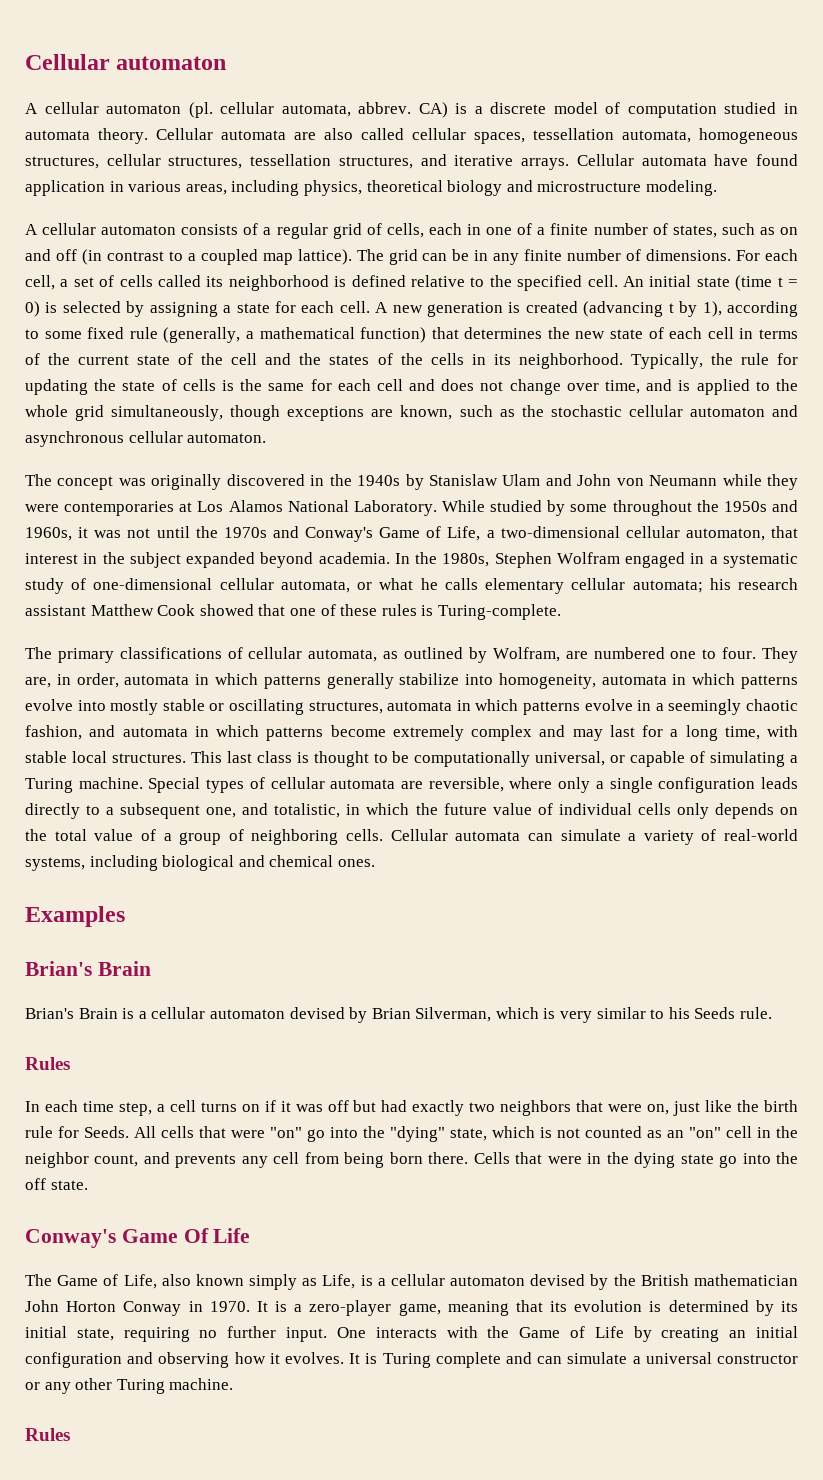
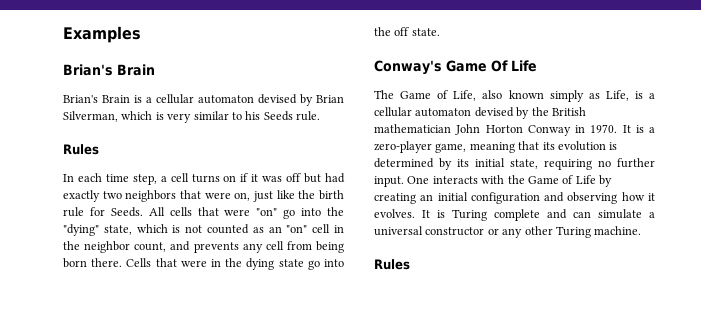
- Cellular automaton
- A cellular automaton (pl. cellular automata, abbrev. CA) is a discrete model of computation studied in automata theory. Cellular automata are also called cellular spaces, tessellation automata, homogeneous structures, cellular structures, tessellation structures, and iterative arrays. Cellular automata have found application in various areas, including physics, theoretical biology and microstructure modeling.
- A cellular automaton consists of a regular grid of cells, each in one of a finite number of states, such as on and off (in contrast to a coupled map lattice). The grid can be in any finite number of dimensions. For each cell, a set of cells called its neighborhood is defined relative to the specified cell. An initial state (time t = 0) is selected by assigning a state for each cell. A new generation is created (advancing t by 1), according to some fixed rule (generally, a mathematical function) that determines the new state of each cell in terms of the current state of the cell and the states of the cells in its neighborhood. Typically, the rule for updating the state of cells is the same for each cell and does not change over time, and is applied to the whole grid simultaneously, though exceptions are known, such as the stochastic cellular automaton and asynchronous cellular automaton.
- The concept was originally discovered in the 1940s by Stanislaw Ulam and John von Neumann while they were contemporaries at Los Alamos National Laboratory. While studied by some throughout the 1950s and 1960s, it was not until the 1970s and Conway's Game of Life, a two-dimensional cellular automaton, that interest in the subject expanded beyond academia. In the 1980s, Stephen Wolfram engaged in a systematic study of one-dimensional cellular automata, or what he calls elementary cellular automata; his research assistant Matthew Cook showed that one of these rules is Turing-complete.
- The primary classifications of cellular automata, as outlined by Wolfram, are numbered one to four. They are, in order, automata in which patterns generally stabilize into homogeneity, automata in which patterns evolve into mostly stable or oscillating structures, automata in which patterns evolve in a seemingly chaotic fashion, and automata in which patterns become extremely complex and may last for a long time, with stable local structures. This last class is thought to be computationally universal, or capable of simulating a Turing machine. Special types of cellular automata are reversible, where only a single configuration leads directly to a subsequent one, and totalistic, in which the future value of individual cells only depends on the total value of a group of neighboring cells. Cellular automata can simulate a variety of real-world systems, including biological and chemical ones.

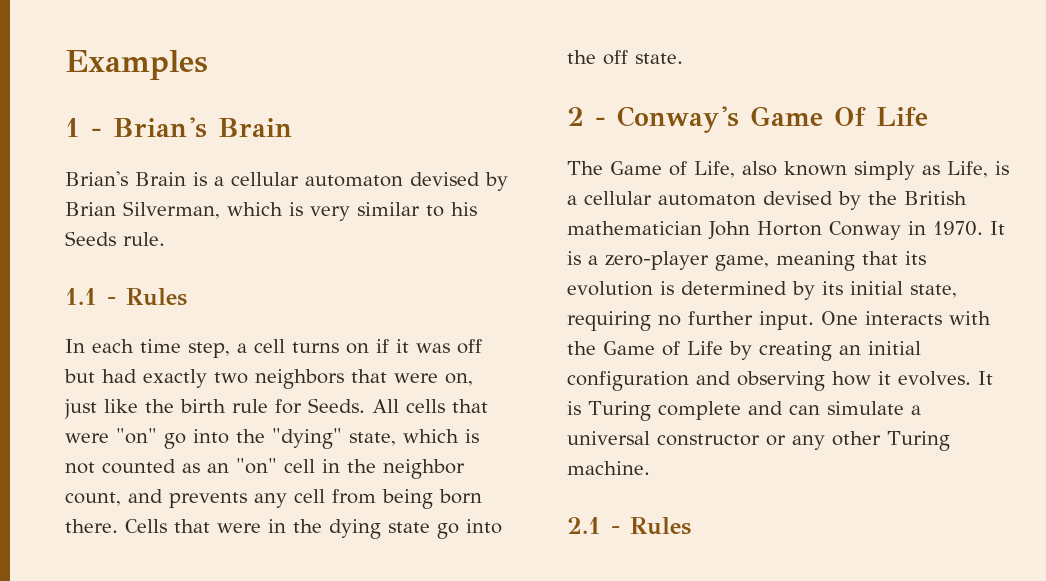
  Examples
- Brian's Brain
+ 1 - Brian's Brain
  Brian's Brain is a cellular automaton devised by Brian Silverman, which is very similar to his Seeds rule.
- Rules
+ 1.1 - Rules
- Conway's Game Of Life
+ 2 - Conway's Game Of Life
  It is Turing complete and can simulate a universal constructor or any other Turing machine.
- Rules
+ 2.1 - Rules

